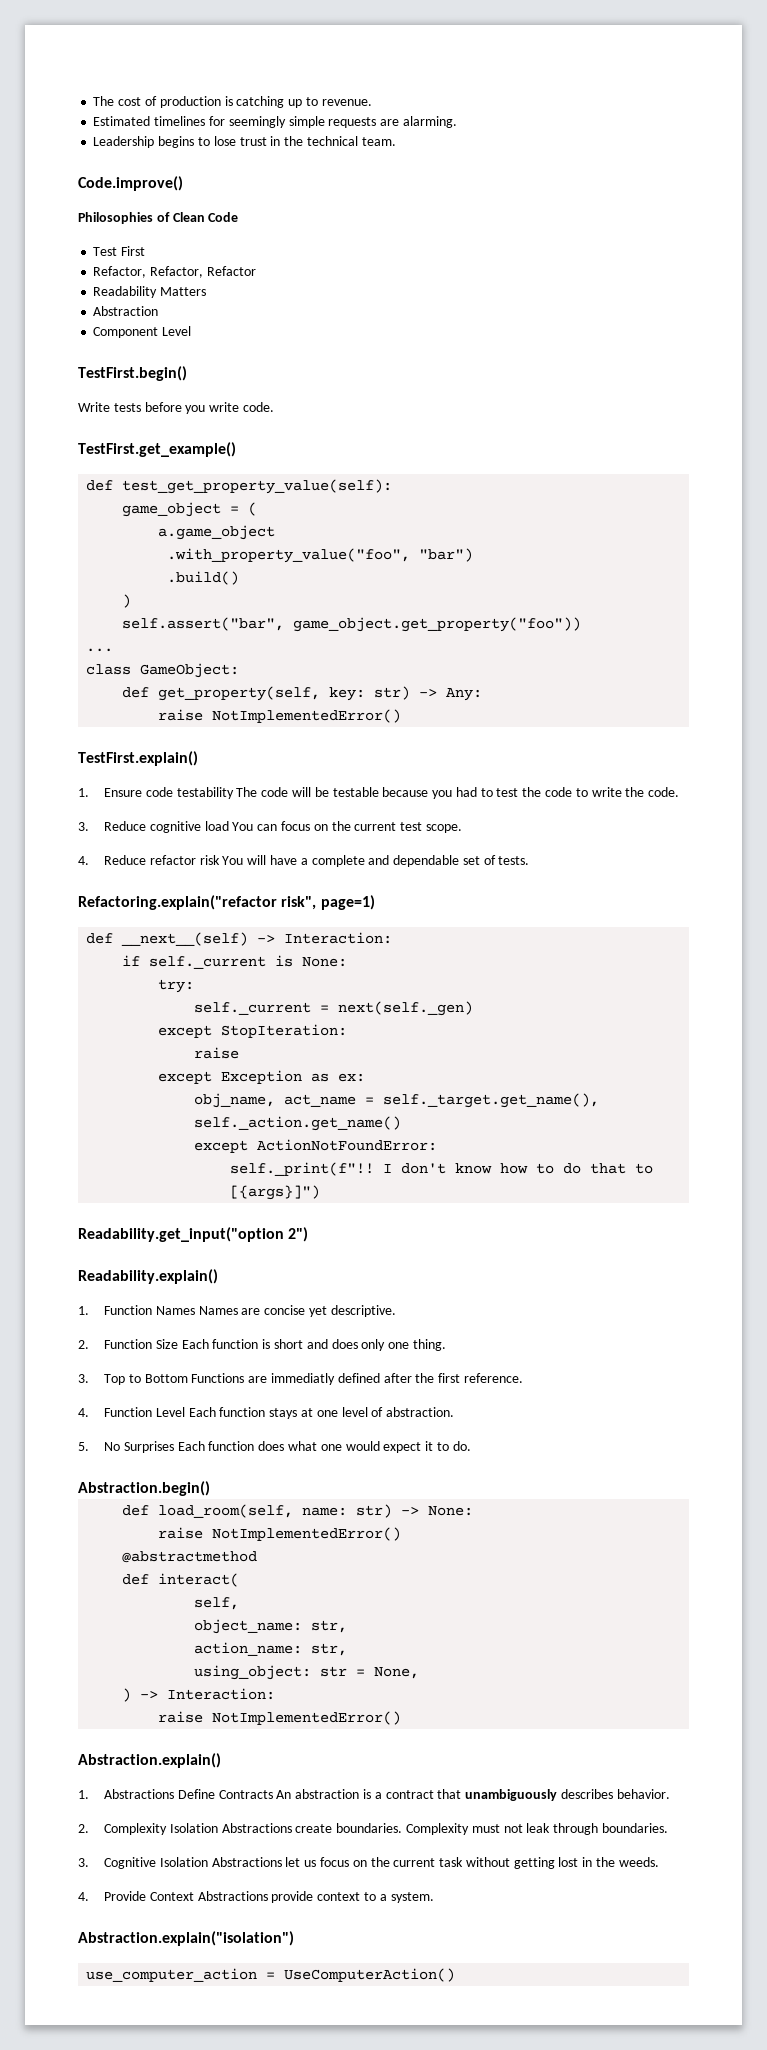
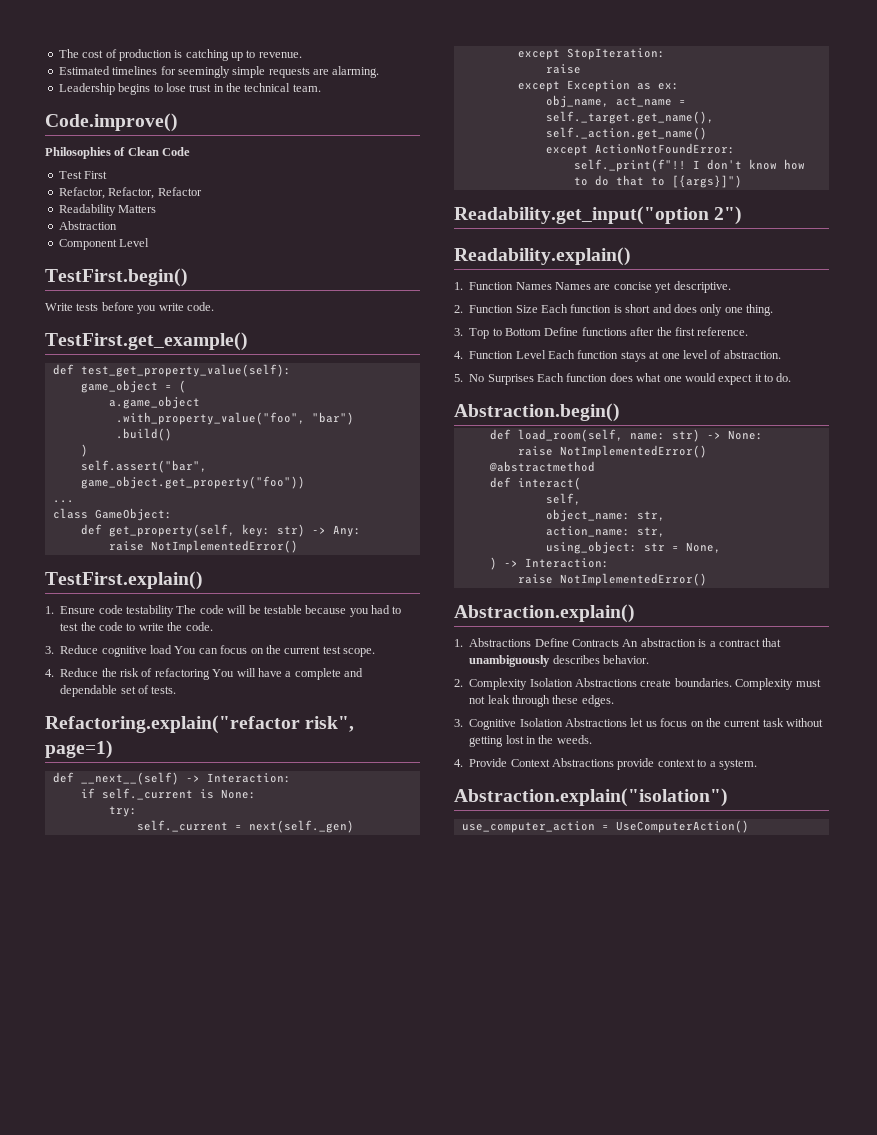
- 4. Reduce refactor risk You will have a complete and dependable set of tests.
+ 4. Reduce the risk of refactoring You will have a complete and dependable set of tests.
- 3. Top to Bottom Functions are immediatly defined after the first reference.
+ 3. Top to Bottom Define functions after the first reference.
- Complexity must not leak through boundaries.
+ Complexity must not leak through these edges.

